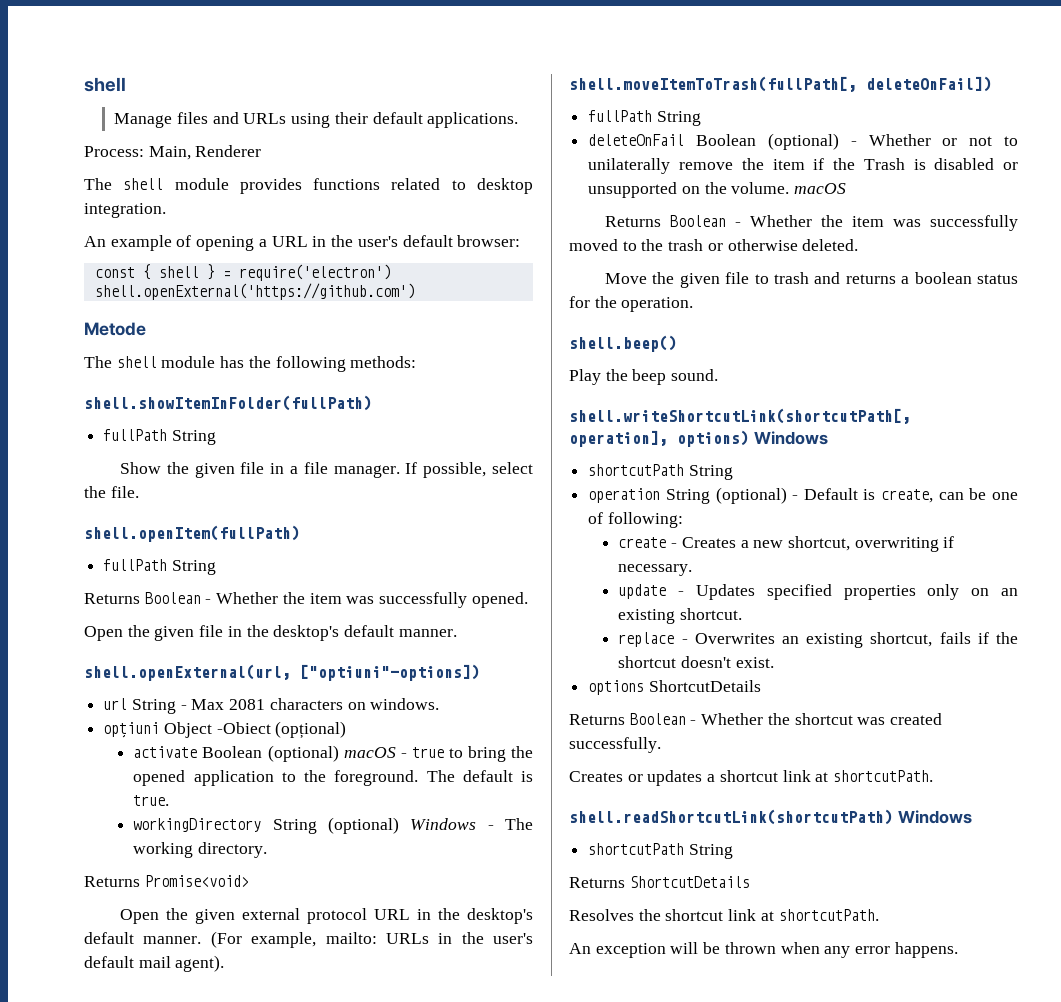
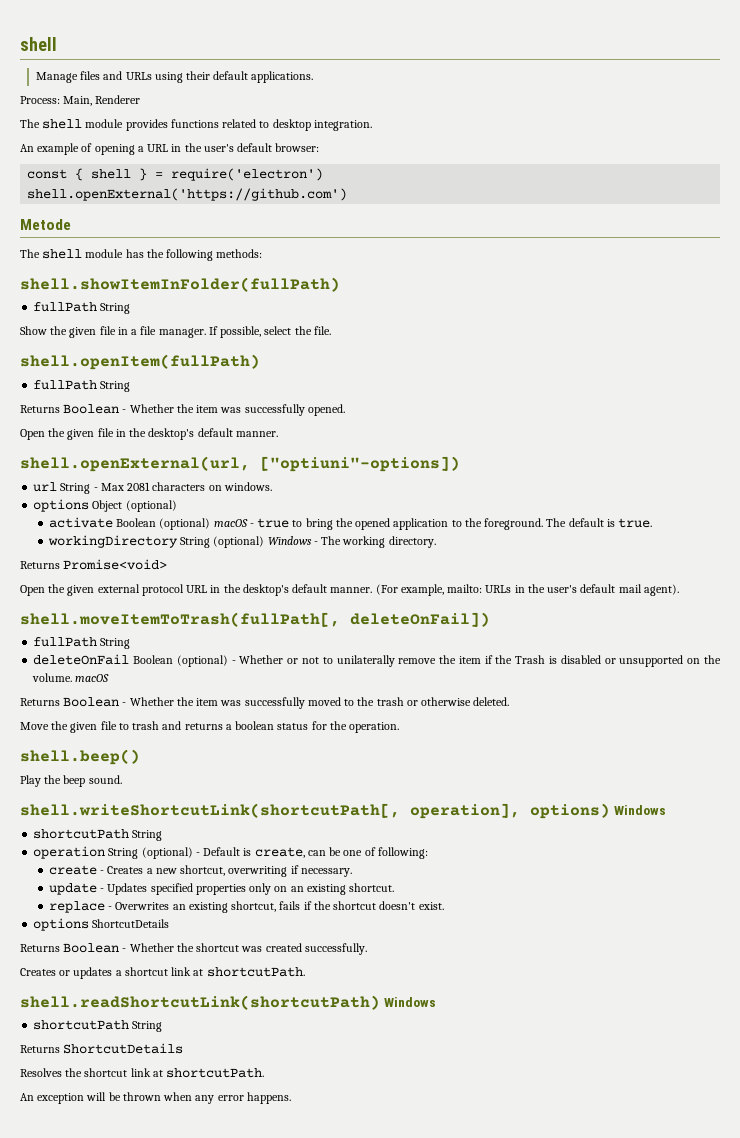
- opțiuni Object -Obiect (opțional)
+ options Object (optional)

